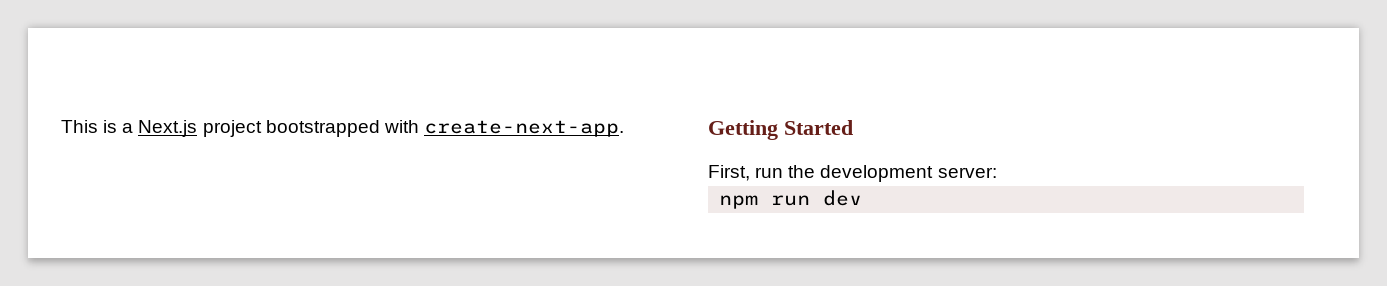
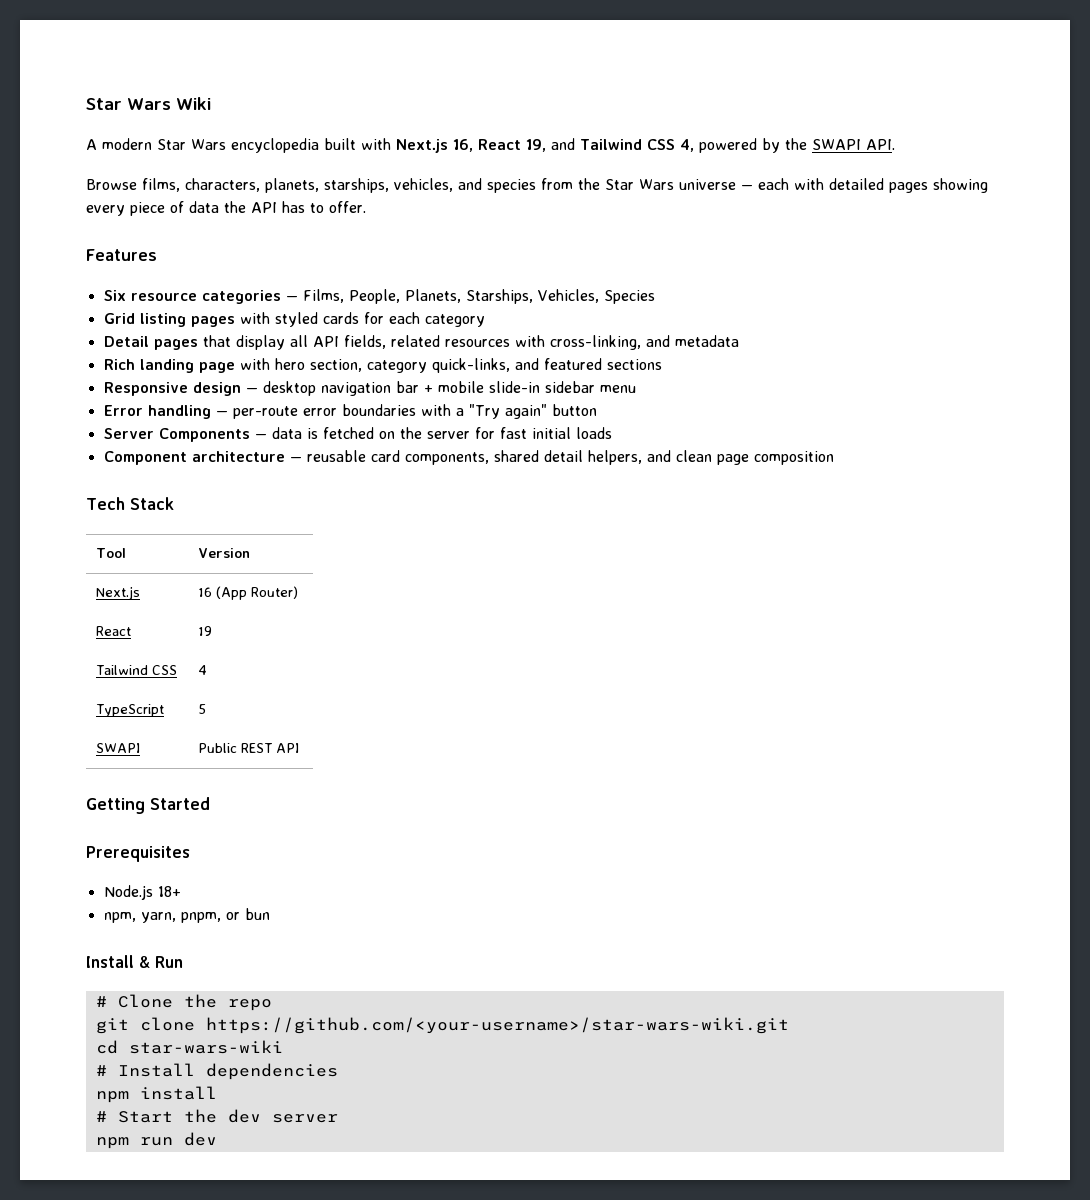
- This is a Next.js project bootstrapped with create-next-app.
+ Star Wars Wiki
+ A modern Star Wars encyclopedia built with Next.js 16, React 19, and Tailwind CSS 4, powered by the SWAPI API.
+ Browse films, characters, planets, starships, vehicles, and species from the Star Wars universe — each with detailed pages showing every piece of data the API has to offer.
+ Features
+ Six resource categories — Films, People, Planets, Starships, Vehicles, Species
+ Grid listing pages with styled cards for each category
+ Detail pages that display all API fields, related resources with cross-linking, and metadata
+ Rich landing page with hero section, category quick-links, and featured sections
+ Responsive design — desktop navigation bar + mobile slide-in sidebar menu
+ Error handling — per-route error boundaries with a "Try again" button
+ Server Components — data is fetched on the server for fast initial loads
+ Component architecture — reusable card components, shared detail helpers, and clean page composition
+ Tech Stack
+ Tool | Version
+ Next.js | 16 (App Router)
+ React | 19
+ Tailwind CSS | 4
+ TypeScript | 5
+ SWAPI | Public REST API
  Getting Started
- First, run the development server:
+ Prerequisites
+ Node.js 18+
+ npm, yarn, pnpm, or bun
+ Install & Run
+ # Clone the repo
+ git clone https://github.com/<your-username>/star-wars-wiki.git
+ cd star-wars-wiki
+ # Install dependencies
+ npm install
+ # Start the dev server

